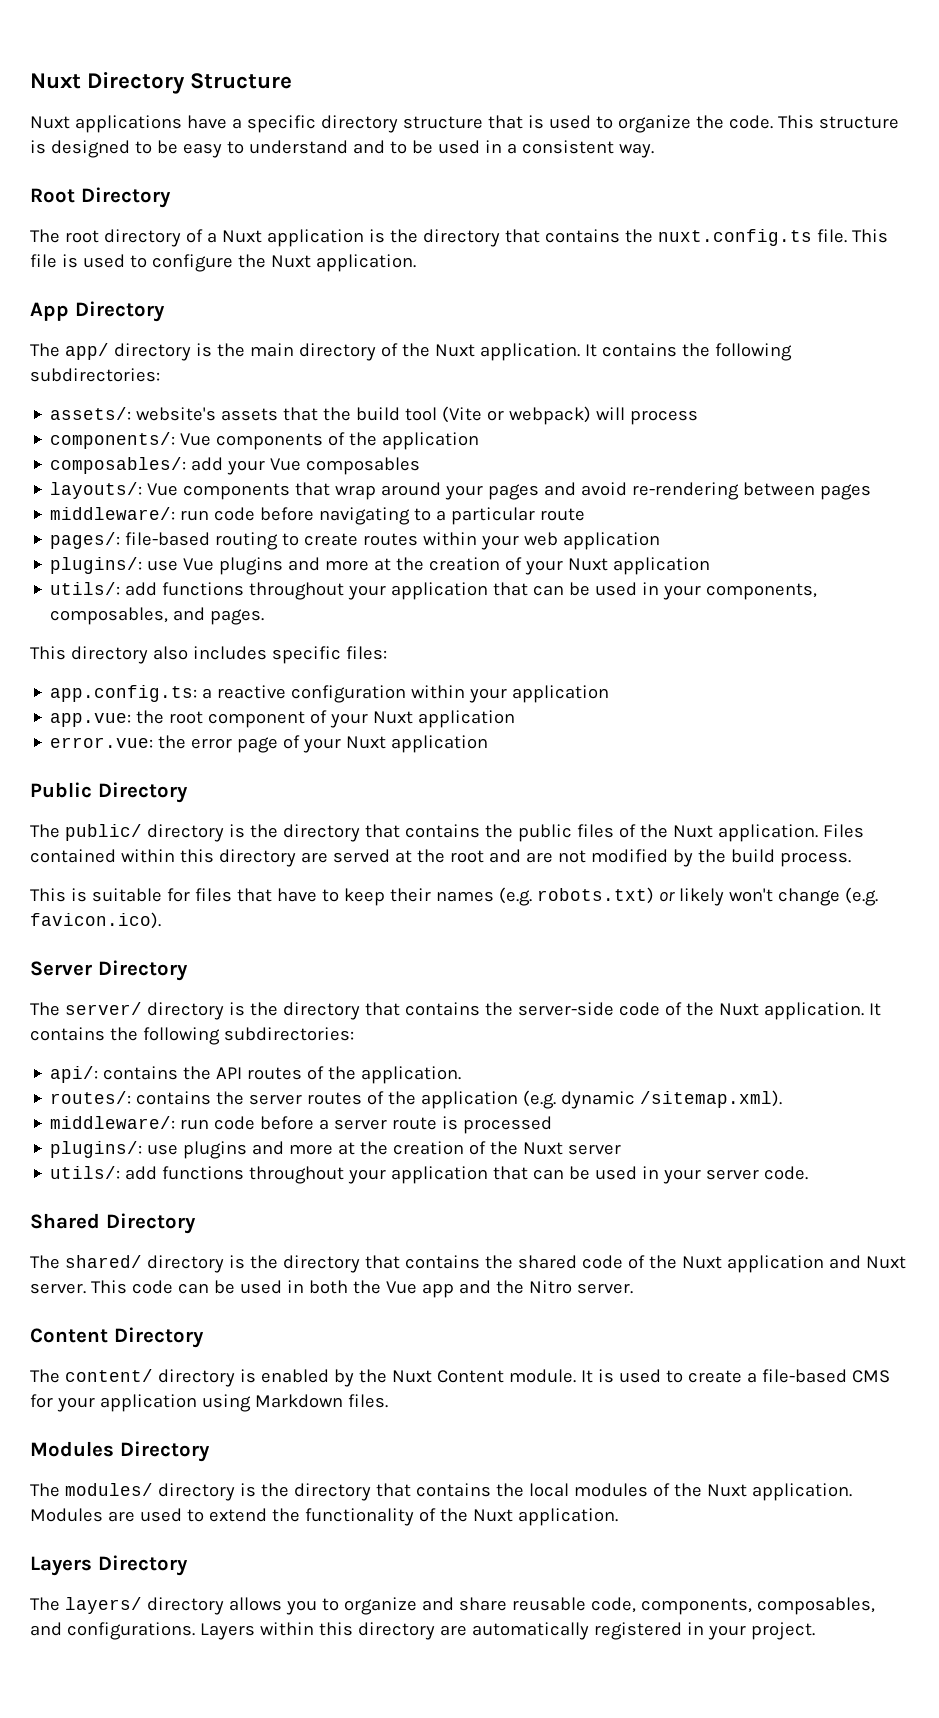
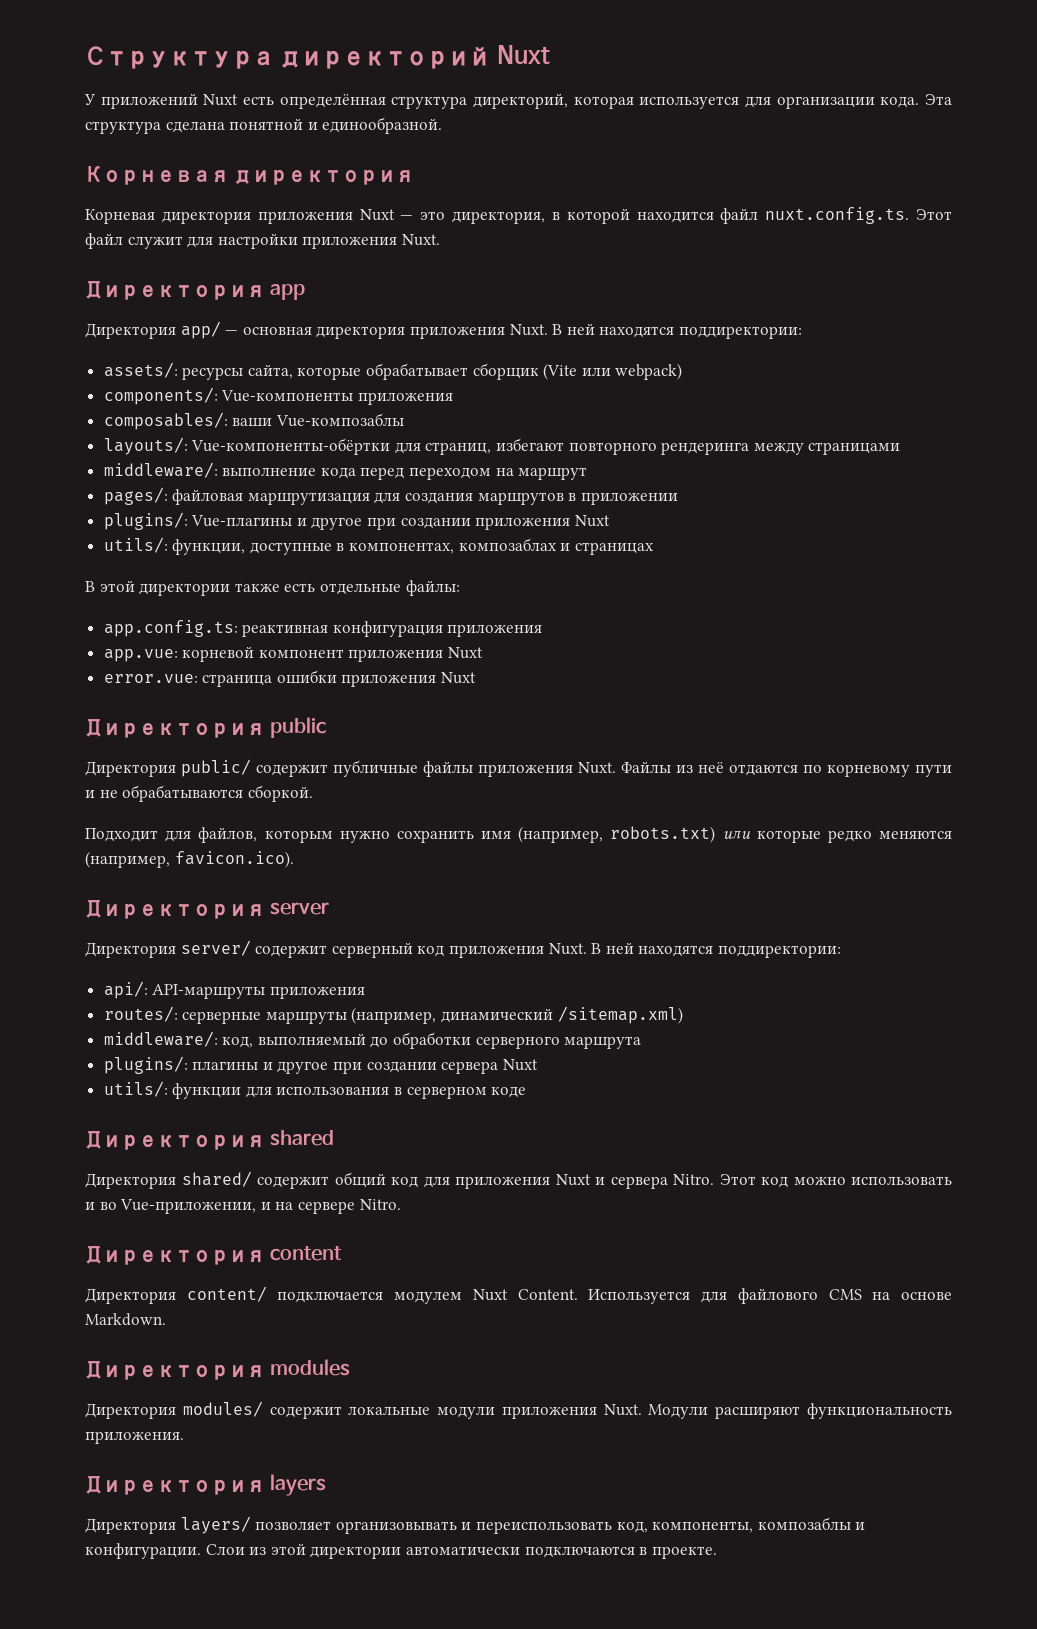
- Nuxt Directory Structure
- Nuxt applications have a specific directory structure that is used to organize the code. This structure is designed to be easy to understand and to be used in a consistent way.
- Root Directory
- The root directory of a Nuxt application is the directory that contains the nuxt.config.ts file. This file is used to configure the Nuxt application.
- App Directory
- The app/ directory is the main directory of the Nuxt application. It contains the following subdirectories:
- assets/: website's assets that the build tool (Vite or webpack) will process
+ Структура директорий Nuxt
+ У приложений Nuxt есть определённая структура директорий, которая используется для организации кода. Эта структура сделана понятной и единообразной.
+ Корневая директория
+ Корневая директория приложения Nuxt — это директория, в которой находится файл nuxt.config.ts. Этот файл служит для настройки приложения Nuxt.
+ Директория app
+ Директория app/ — основная директория приложения Nuxt. В ней находятся поддиректории:
+ assets/: ресурсы сайта, которые обрабатывает сборщик (Vite или webpack)
- components/: Vue components of the application
- composables/: add your Vue composables
- layouts/: Vue components that wrap around your pages and avoid re-rendering between pages
- middleware/: run code before navigating to a particular route
- pages/: file-based routing to create routes within your web application
- plugins/: use Vue plugins and more at the creation of your Nuxt application
- utils/: add functions throughout your application that can be used in your components, composables, and pages.
- This directory also includes specific files:
- app.config.ts: a reactive configuration within your application
- app.vue: the root component of your Nuxt application
+ components/: Vue-компоненты приложения
+ composables/: ваши Vue-композаблы
+ layouts/: Vue-компоненты-обёртки для страниц, избегают повторного рендеринга между страницами
+ middleware/: выполнение кода перед переходом на маршрут
+ pages/: файловая маршрутизация для создания маршрутов в приложении
+ plugins/: Vue-плагины и другое при создании приложения Nuxt
+ utils/: функции, доступные в компонентах, композаблах и страницах
+ В этой директории также есть отдельные файлы:
+ app.config.ts: реактивная конфигурация приложения
+ app.vue: корневой компонент приложения Nuxt
- error.vue: the error page of your Nuxt application
- Public Directory
- The public/ directory is the directory that contains the public files of the Nuxt application. Files contained within this directory are served at the root and are not modified by the build process.
- This is suitable for files that have to keep their names (e.g. robots.txt) or likely won't change (e.g. favicon.ico).
- Server Directory
- The server/ directory is the directory that contains the server-side code of the Nuxt application. It contains the following subdirectories:
- api/: contains the API routes of the application.
- routes/: contains the server routes of the application (e.g. dynamic /sitemap.xml).
- middleware/: run code before a server route is processed
- plugins/: use plugins and more at the creation of the Nuxt server
- utils/: add functions throughout your application that can be used in your server code.
- Shared Directory
- The shared/ directory is the directory that contains the shared code of the Nuxt application and Nuxt server. This code can be used in both the Vue app and the Nitro server.
- Content Directory
- The content/ directory is enabled by the Nuxt Content module. It is used to create a file-based CMS for your application using Markdown files.
- Modules Directory
- The modules/ directory is the directory that contains the local modules of the Nuxt application. Modules are used to extend the functionality of the Nuxt application.
- Layers Directory
- The layers/ directory allows you to organize and share reusable code, components, composables, and configurations. Layers within this directory are automatically registered in your project.
+ error.vue: страница ошибки приложения Nuxt
+ Директория public
+ Директория public/ содержит публичные файлы приложения Nuxt. Файлы из неё отдаются по корневому пути и не обрабатываются сборкой.
+ Подходит для файлов, которым нужно сохранить имя (например, robots.txt) или которые редко меняются (например, favicon.ico).
+ Директория server
+ Директория server/ содержит серверный код приложения Nuxt. В ней находятся поддиректории:
+ api/: API-маршруты приложения
+ routes/: серверные маршруты (например, динамический /sitemap.xml)
+ middleware/: код, выполняемый до обработки серверного маршрута
+ plugins/: плагины и другое при создании сервера Nuxt
+ utils/: функции для использования в серверном коде
+ Директория shared
+ Директория shared/ содержит общий код для приложения Nuxt и сервера Nitro. Этот код можно использовать и во Vue-приложении, и на сервере Nitro.
+ Директория content
+ Директория content/ подключается модулем Nuxt Content. Используется для файлового CMS на основе Markdown.
+ Директория modules
+ Директория modules/ содержит локальные модули приложения Nuxt. Модули расширяют функциональность приложения.
+ Директория layers
+ Директория layers/ позволяет организовывать и переиспользовать код, компоненты, композаблы и конфигурации. Слои из этой директории автоматически подключаются в проекте.

